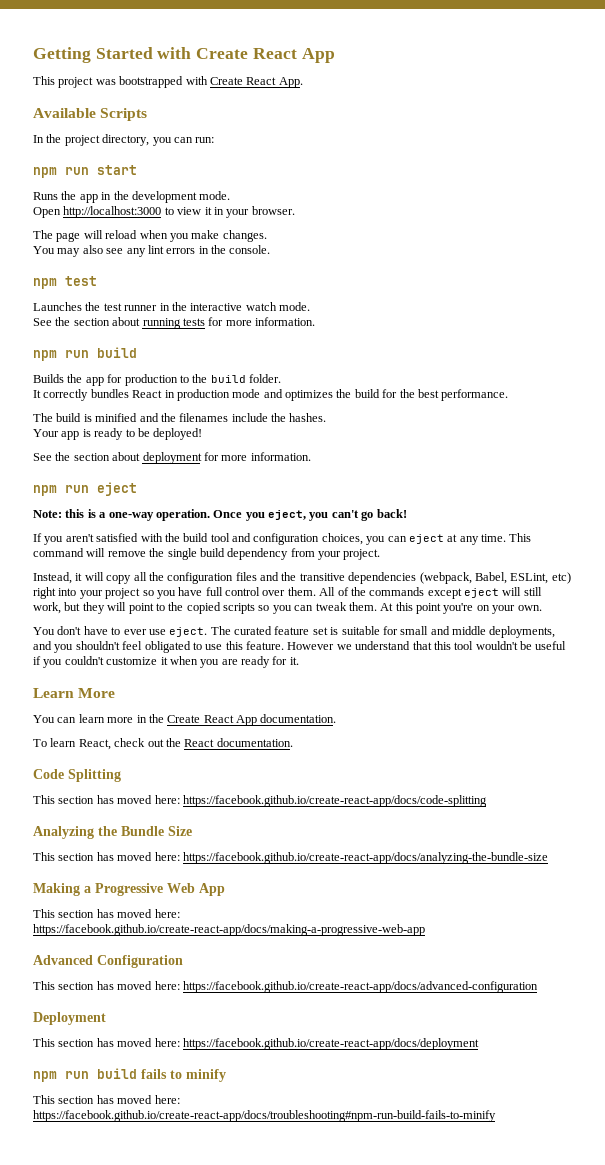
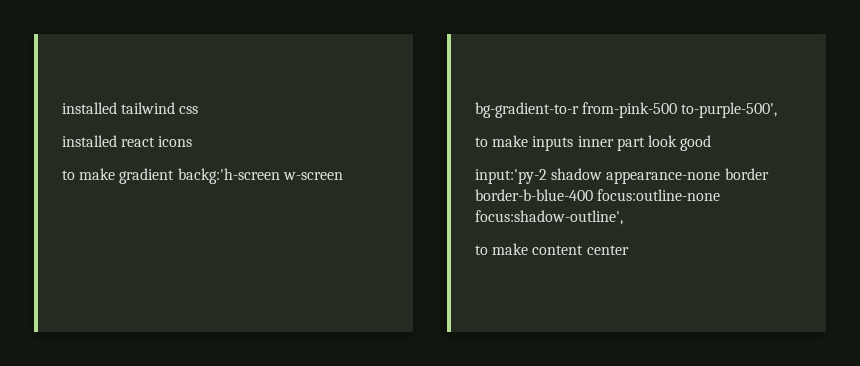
- Getting Started with Create React App
- This project was bootstrapped with Create React App.
- Available Scripts
- In the project directory, you can run:
- npm run start
- Runs the app in the development mode.
- Open http://localhost:3000 to view it in your browser.
- The page will reload when you make changes.
- You may also see any lint errors in the console.
- npm test
- Launches the test runner in the interactive watch mode.
- See the section about running tests for more information.
- npm run build
- Builds the app for production to the build folder.
- It correctly bundles React in production mode and optimizes the build for the best performance.
- The build is minified and the filenames include the hashes.
- Your app is ready to be deployed!
- See the section about deployment for more information.
- npm run eject
- Note: this is a one-way operation. Once you eject, you can't go back!
- If you aren't satisfied with the build tool and configuration choices, you can eject at any time. This command will remove the single build dependency from your project.
- Instead, it will copy all the configuration files and the transitive dependencies (webpack, Babel, ESLint, etc) right into your project so you have full control over them. All of the commands except eject will still work, but they will point to the copied scripts so you can tweak them. At this point you're on your own.
- You don't have to ever use eject. The curated feature set is suitable for small and middle deployments, and you shouldn't feel obligated to use this feature. However we understand that this tool wouldn't be useful if you couldn't customize it when you are ready for it.
- Learn More
- You can learn more in the Create React App documentation.
- To learn React, check out the React documentation.
- Code Splitting
- This section has moved here: https://facebook.github.io/create-react-app/docs/code-splitting
- Analyzing the Bundle Size
- This section has moved here: https://facebook.github.io/create-react-app/docs/analyzing-the-bundle-size
- Making a Progressive Web App
- This section has moved here: https://facebook.github.io/create-react-app/docs/making-a-progressive-web-app
- Advanced Configuration
- This section has moved here: https://facebook.github.io/create-react-app/docs/advanced-configuration
- Deployment
- This section has moved here: https://facebook.github.io/create-react-app/docs/deployment
- npm run build fails to minify
- This section has moved here: https://facebook.github.io/create-react-app/docs/troubleshooting#npm-run-build-fails-to-minify
+ installed tailwind css
+ installed react icons
+ to make gradient backg:'h-screen w-screen bg-gradient-to-r from-pink-500 to-purple-500',
+ to make inputs inner part look good
+ input:'py-2 shadow appearance-none border border-b-blue-400 focus:outline-none focus:shadow-outline',
+ to make content center

